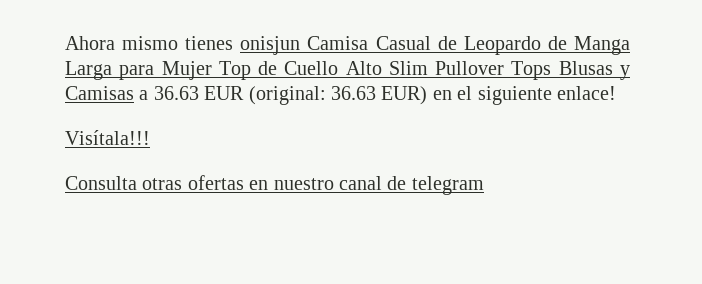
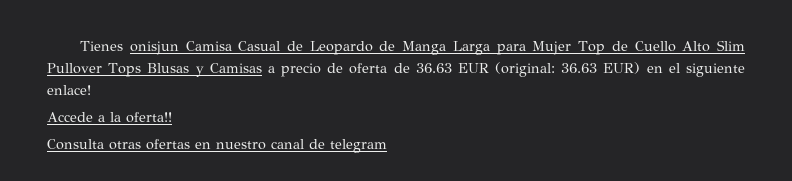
- Ahora mismo tienes onisjun Camisa Casual de Leopardo de Manga Larga para Mujer Top de Cuello Alto Slim Pullover Tops Blusas y Camisas a 36.63 EUR (original: 36.63 EUR) en el siguiente enlace!
+ Tienes onisjun Camisa Casual de Leopardo de Manga Larga para Mujer Top de Cuello Alto Slim Pullover Tops Blusas y Camisas a precio de oferta de 36.63 EUR (original: 36.63 EUR) en el siguiente enlace!
- Visítala!!!
+ Accede a la oferta!!

